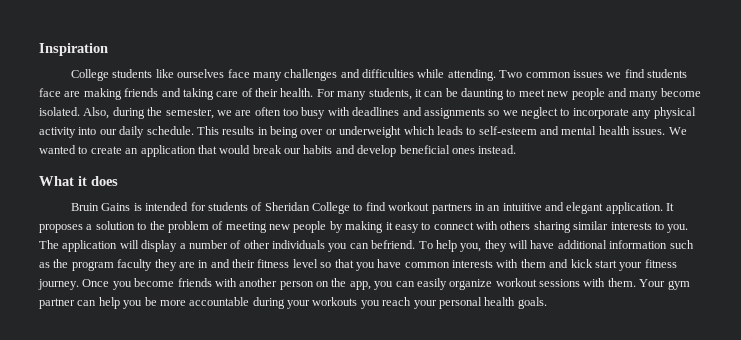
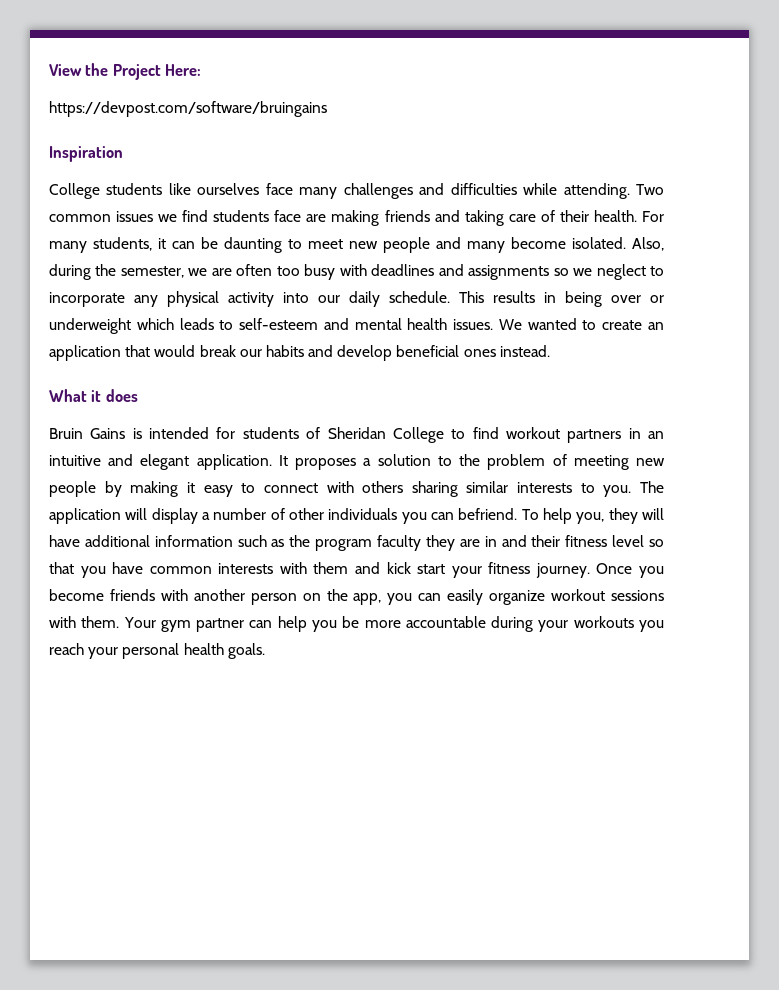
+ View the Project Here:
+ https://devpost.com/software/bruingains

